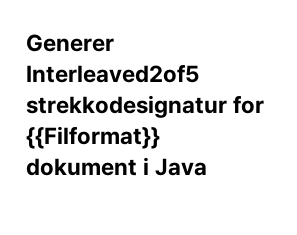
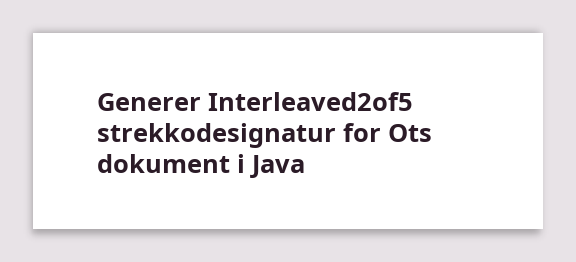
- Generer Interleaved2of5 strekkodesignatur for {{Filformat}} dokument i Java
+ Generer Interleaved2of5 strekkodesignatur for Ots dokument i Java

